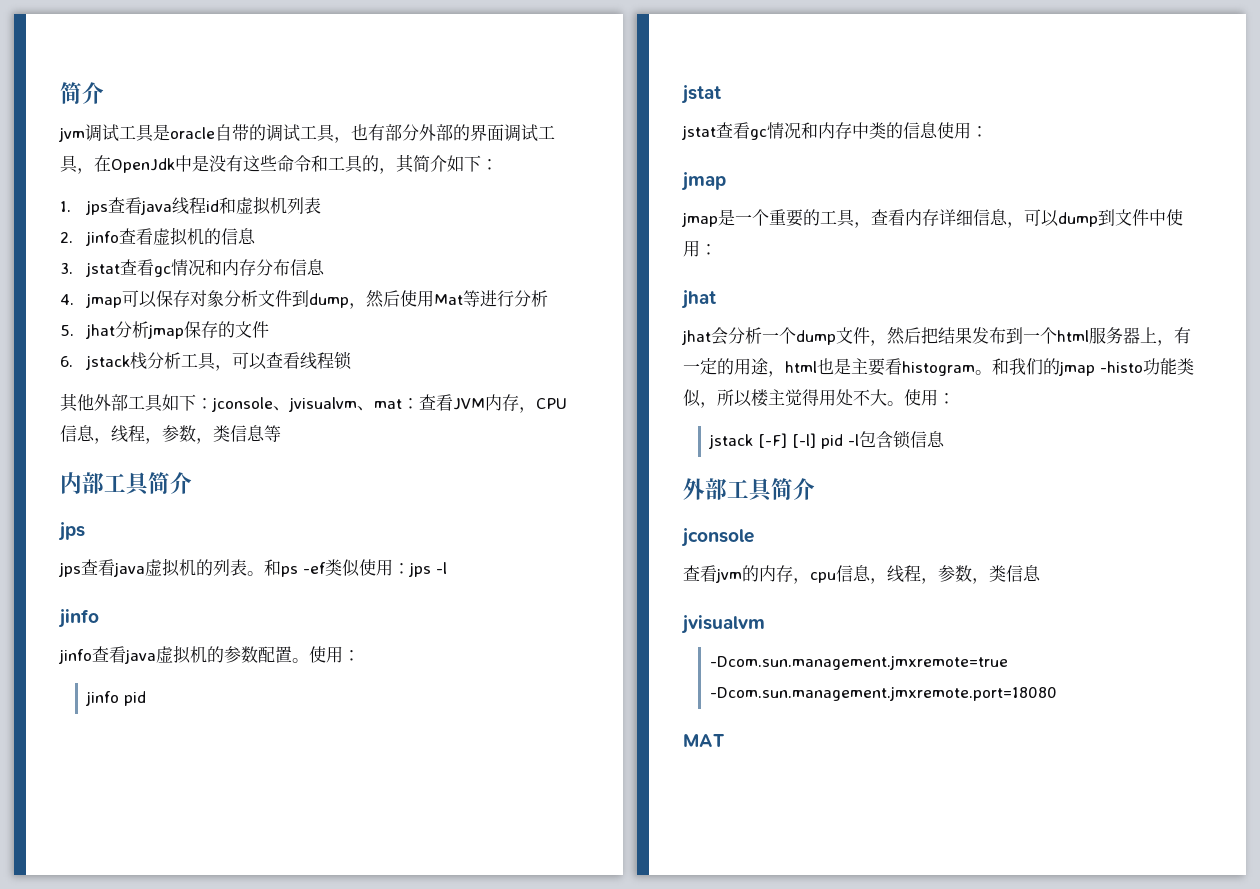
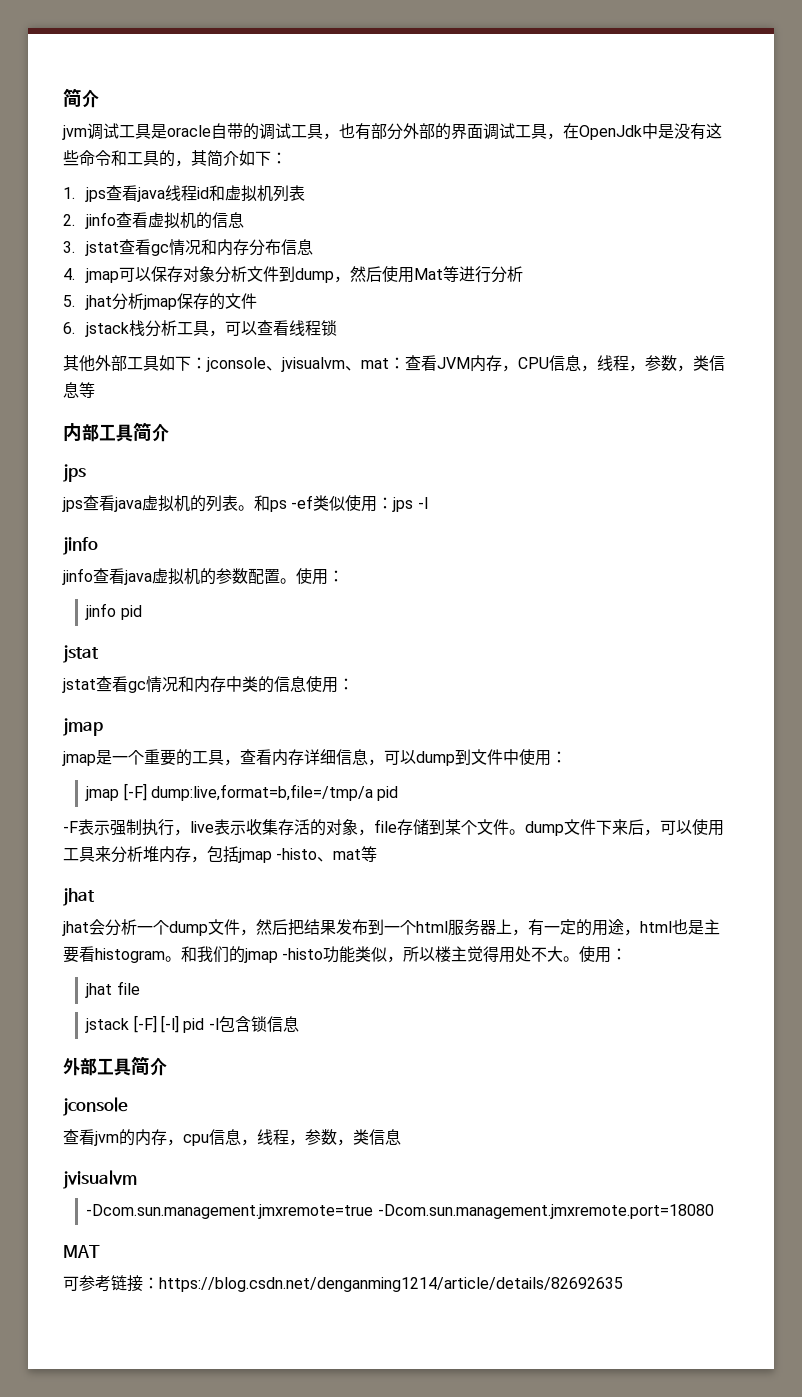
+ jmap [-F] dump:live,format=b,file=/tmp/a pid
+ -F表示强制执行，live表示收集存活的对象，file存储到某个文件。dump文件下来后，可以使用工具来分析堆内存，包括jmap -histo、mat等
+ jhat file
+ 可参考链接：https://blog.csdn.net/denganming1214/article/details/82692635

